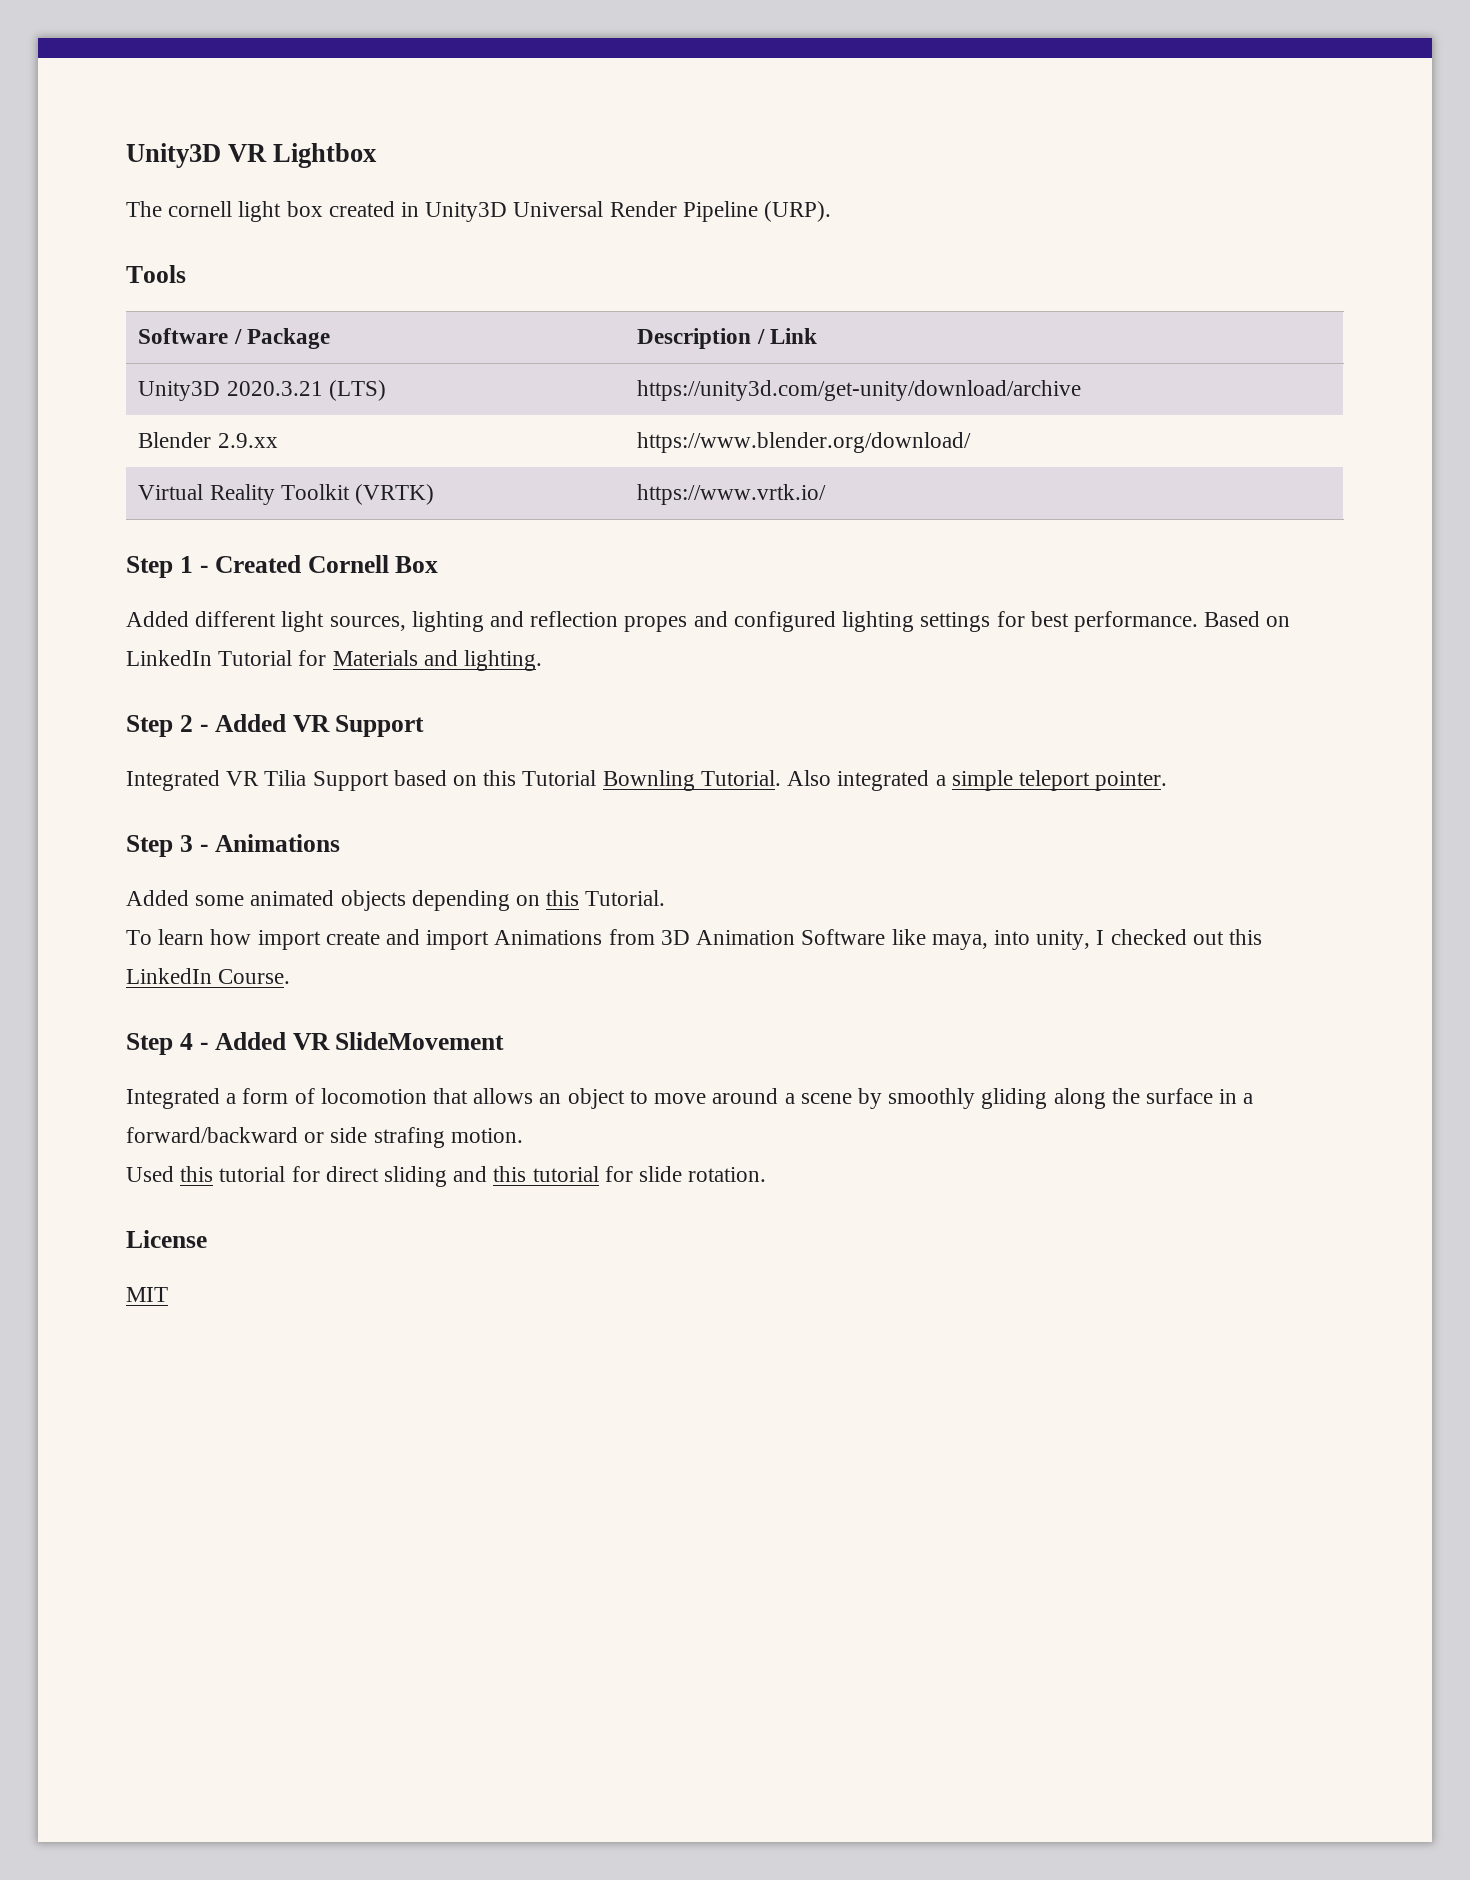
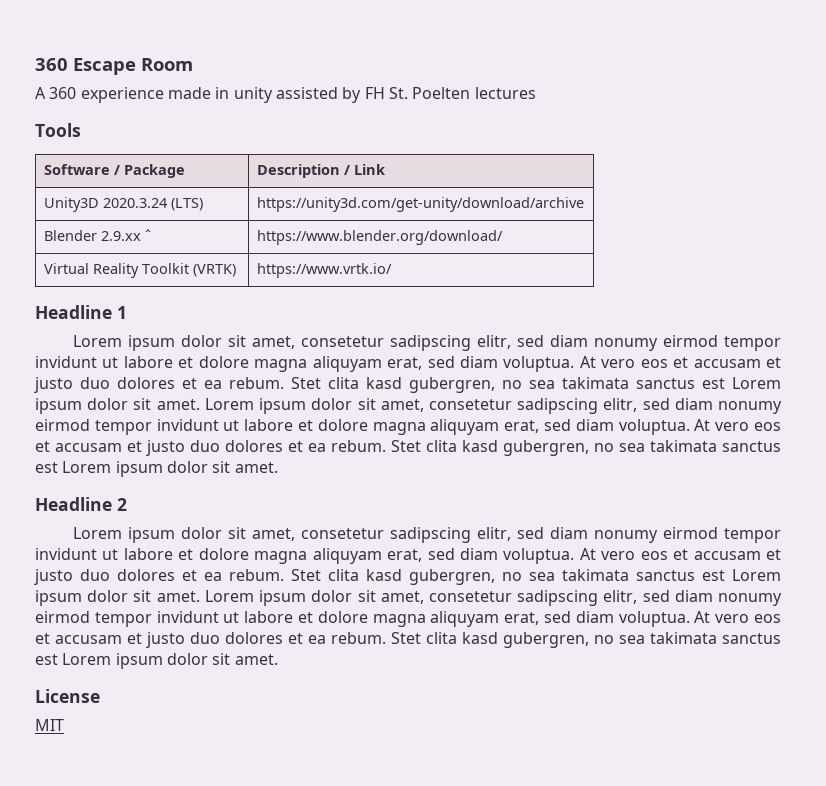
- Unity3D VR Lightbox
- The cornell light box created in Unity3D Universal Render Pipeline (URP).
+ 360 Escape Room
+ A 360 experience made in unity assisted by FH St. Poelten lectures
- Unity3D 2020.3.21 (LTS) | https://unity3d.com/get-unity/download/archive
+ Unity3D 2020.3.24 (LTS) | https://unity3d.com/get-unity/download/archive
- Blender 2.9.xx | https://www.blender.org/download/
+ Blender 2.9.xx ˆ | https://www.blender.org/download/
- Step 1 - Created Cornell Box
- Added different light sources, lighting and reflection propes and configured lighting settings for best performance. Based on LinkedIn Tutorial for Materials and lighting.
- Step 2 - Added VR Support
- Integrated VR Tilia Support based on this Tutorial Bownling Tutorial. Also integrated a simple teleport pointer.
- Step 3 - Animations
- Added some animated objects depending on this Tutorial.
- To learn how import create and import Animations from 3D Animation Software like maya, into unity, I checked out this LinkedIn Course.
- Step 4 - Added VR SlideMovement
- Integrated a form of locomotion that allows an object to move around a scene by smoothly gliding along the surface in a forward/backward or side strafing motion.
- Used this tutorial for direct sliding and this tutorial for slide rotation.
+ Headline 1
+ Lorem ipsum dolor sit amet, consetetur sadipscing elitr, sed diam nonumy eirmod tempor invidunt ut labore et dolore magna aliquyam erat, sed diam voluptua. At vero eos et accusam et justo duo dolores et ea rebum. Stet clita kasd gubergren, no sea takimata sanctus est Lorem ipsum dolor sit amet. Lorem ipsum dolor sit amet, consetetur sadipscing elitr, sed diam nonumy eirmod tempor invidunt ut labore et dolore magna aliquyam erat, sed diam voluptua. At vero eos et accusam et justo duo dolores et ea rebum. Stet clita kasd gubergren, no sea takimata sanctus est Lorem ipsum dolor sit amet.
+ Headline 2
+ Lorem ipsum dolor sit amet, consetetur sadipscing elitr, sed diam nonumy eirmod tempor invidunt ut labore et dolore magna aliquyam erat, sed diam voluptua. At vero eos et accusam et justo duo dolores et ea rebum. Stet clita kasd gubergren, no sea takimata sanctus est Lorem ipsum dolor sit amet. Lorem ipsum dolor sit amet, consetetur sadipscing elitr, sed diam nonumy eirmod tempor invidunt ut labore et dolore magna aliquyam erat, sed diam voluptua. At vero eos et accusam et justo duo dolores et ea rebum. Stet clita kasd gubergren, no sea takimata sanctus est Lorem ipsum dolor sit amet.

